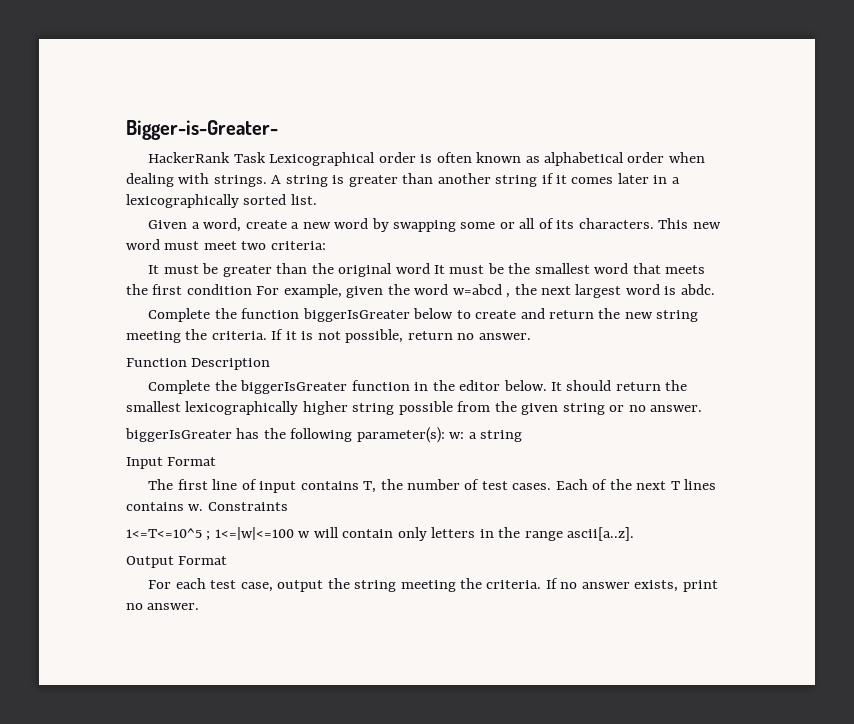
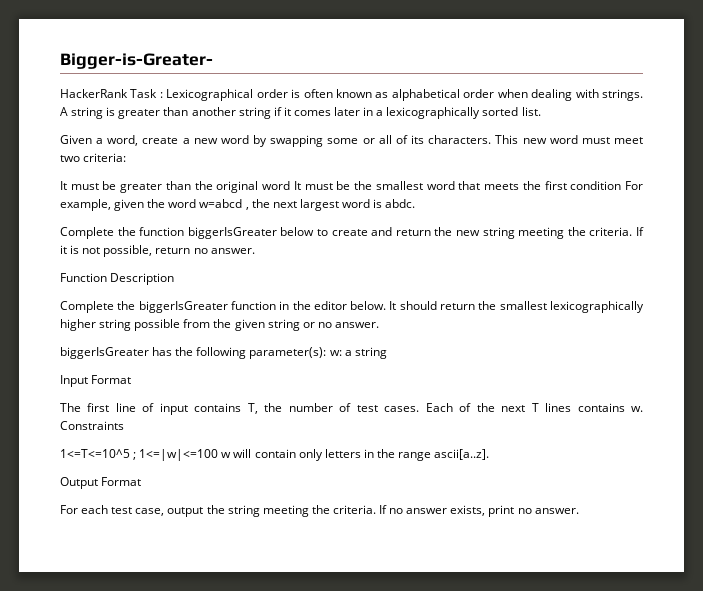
- HackerRank Task Lexicographical order is often known as alphabetical order when dealing with strings.
+ HackerRank Task : Lexicographical order is often known as alphabetical order when dealing with strings.

